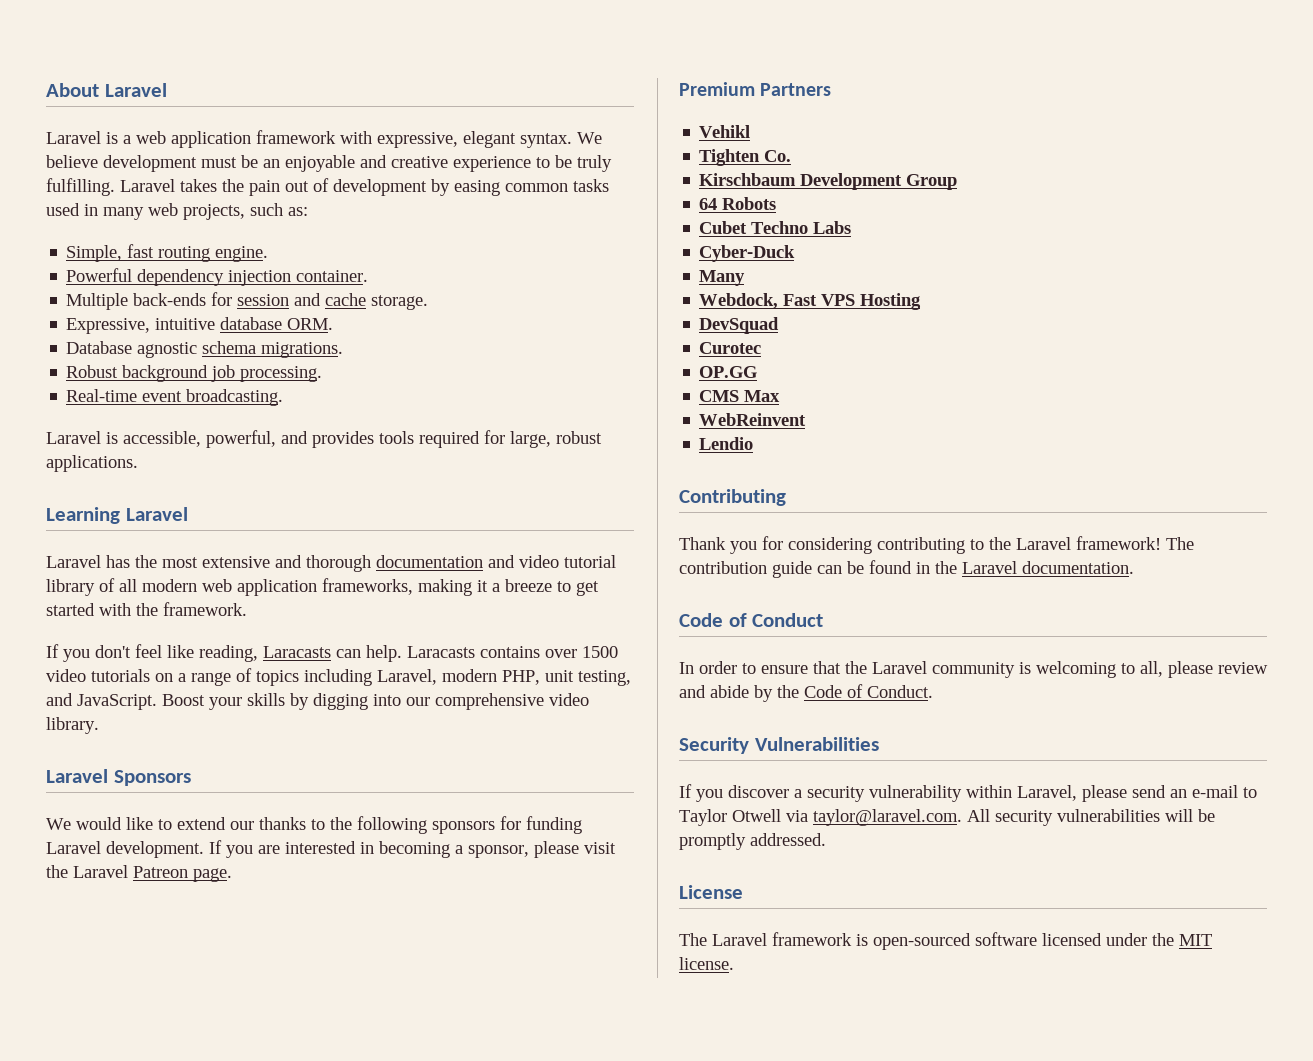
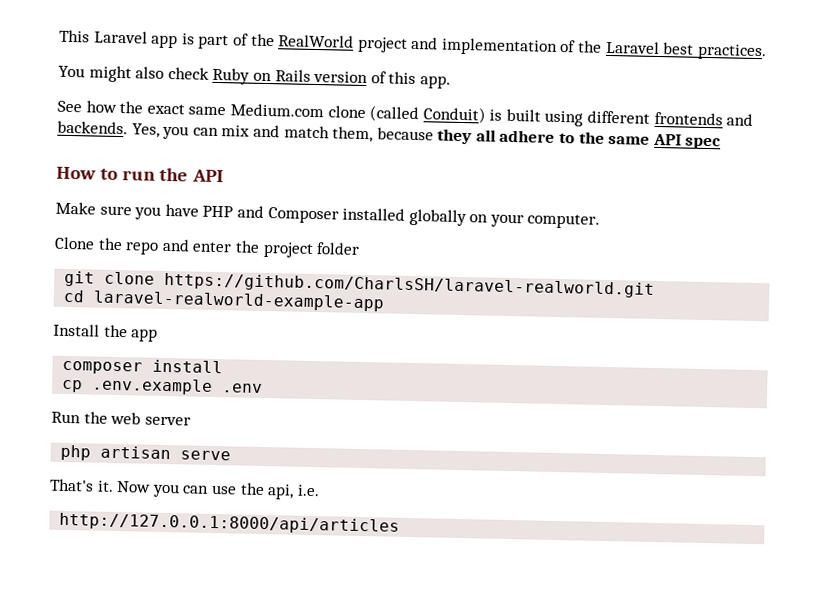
- About Laravel
- Laravel is a web application framework with expressive, elegant syntax. We believe development must be an enjoyable and creative experience to be truly fulfilling. Laravel takes the pain out of development by easing common tasks used in many web projects, such as:
- Simple, fast routing engine.
- Powerful dependency injection container.
- Multiple back-ends for session and cache storage.
- Expressive, intuitive database ORM.
- Database agnostic schema migrations.
- Robust background job processing.
- Real-time event broadcasting.
- Laravel is accessible, powerful, and provides tools required for large, robust applications.
- Learning Laravel
- Laravel has the most extensive and thorough documentation and video tutorial library of all modern web application frameworks, making it a breeze to get started with the framework.
- If you don't feel like reading, Laracasts can help. Laracasts contains over 1500 video tutorials on a range of topics including Laravel, modern PHP, unit testing, and JavaScript. Boost your skills by digging into our comprehensive video library.
- Laravel Sponsors
- We would like to extend our thanks to the following sponsors for funding Laravel development. If you are interested in becoming a sponsor, please visit the Laravel Patreon page.
- Premium Partners
- Vehikl
- Tighten Co.
- Kirschbaum Development Group
- 64 Robots
- Cubet Techno Labs
- Cyber-Duck
- Many
- Webdock, Fast VPS Hosting
- DevSquad
- Curotec
- OP.GG
- CMS Max
- WebReinvent
- Lendio
- Contributing
- Thank you for considering contributing to the Laravel framework! The contribution guide can be found in the Laravel documentation.
- Code of Conduct
- In order to ensure that the Laravel community is welcoming to all, please review and abide by the Code of Conduct.
- Security Vulnerabilities
- If you discover a security vulnerability within Laravel, please send an e-mail to Taylor Otwell via taylor@laravel.com. All security vulnerabilities will be promptly addressed.
- License
- The Laravel framework is open-sourced software licensed under the MIT license.
+ This Laravel app is part of the RealWorld project and implementation of the Laravel best practices.
+ You might also check Ruby on Rails version of this app.
+ See how the exact same Medium.com clone (called Conduit) is built using different frontends and backends. Yes, you can mix and match them, because they all adhere to the same API spec
+ How to run the API
+ Make sure you have PHP and Composer installed globally on your computer.
+ Clone the repo and enter the project folder
+ git clone https://github.com/CharlsSH/laravel-realworld.git
+ cd laravel-realworld-example-app
+ Install the app
+ composer install
+ cp .env.example .env
+ Run the web server
+ php artisan serve
+ That's it. Now you can use the api, i.e.
+ http://127.0.0.1:8000/api/articles

